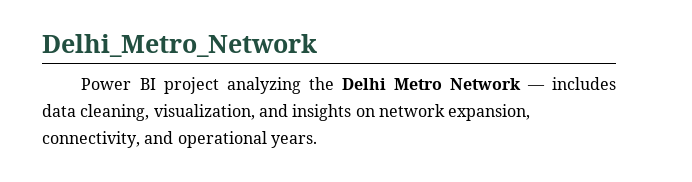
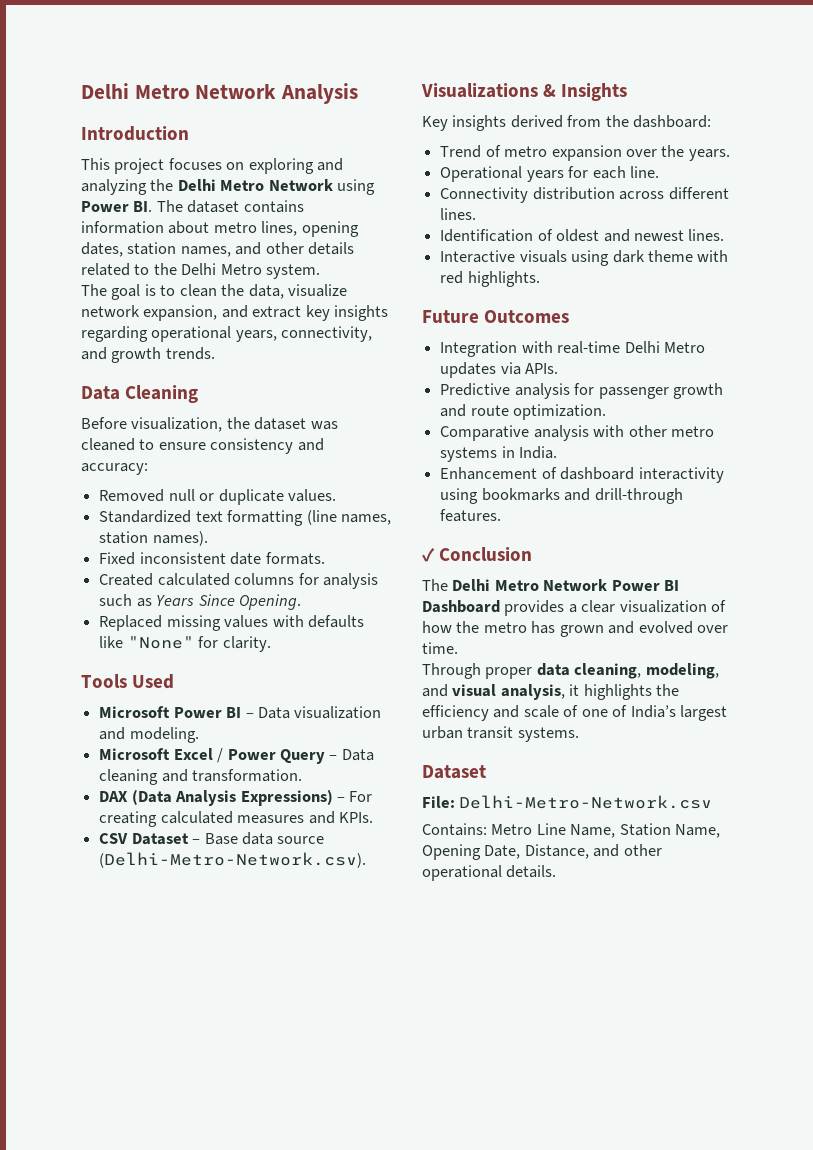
- Delhi_Metro_Network
- Power BI project analyzing the Delhi Metro Network — includes data cleaning, visualization, and insights on network expansion, connectivity, and operational years.
+ Delhi Metro Network Analysis
+ Introduction
+ This project focuses on exploring and analyzing the Delhi Metro Network using Power BI. The dataset contains information about metro lines, opening dates, station names, and other details related to the Delhi Metro system.
+ The goal is to clean the data, visualize network expansion, and extract key insights regarding operational years, connectivity, and growth trends.
+ Data Cleaning
+ Before visualization, the dataset was cleaned to ensure consistency and accuracy:
+ Removed null or duplicate values.
+ Standardized text formatting (line names, station names).
+ Fixed inconsistent date formats.
+ Created calculated columns for analysis such as Years Since Opening.
+ Replaced missing values with defaults like "None" for clarity.
+ Tools Used
+ Microsoft Power BI – Data visualization and modeling.
+ Microsoft Excel / Power Query – Data cleaning and transformation.
+ DAX (Data Analysis Expressions) – For creating calculated measures and KPIs.
+ CSV Dataset – Base data source (Delhi-Metro-Network.csv).
+ Visualizations & Insights
+ Key insights derived from the dashboard:
+ Trend of metro expansion over the years.
+ Operational years for each line.
+ Connectivity distribution across different lines.
+ Identification of oldest and newest lines.
+ Interactive visuals using dark theme with red highlights.
+ Future Outcomes
+ Integration with real-time Delhi Metro updates via APIs.
+ Predictive analysis for passenger growth and route optimization.
+ Comparative analysis with other metro systems in India.
+ Enhancement of dashboard interactivity using bookmarks and drill-through features.
+ ✓ Conclusion
+ The Delhi Metro Network Power BI Dashboard provides a clear visualization of how the metro has grown and evolved over time.
+ Through proper data cleaning, modeling, and visual analysis, it highlights the efficiency and scale of one of India’s largest urban transit systems.
+ Dataset
+ File: Delhi-Metro-Network.csv
+ Contains: Metro Line Name, Station Name, Opening Date, Distance, and other operational details.

